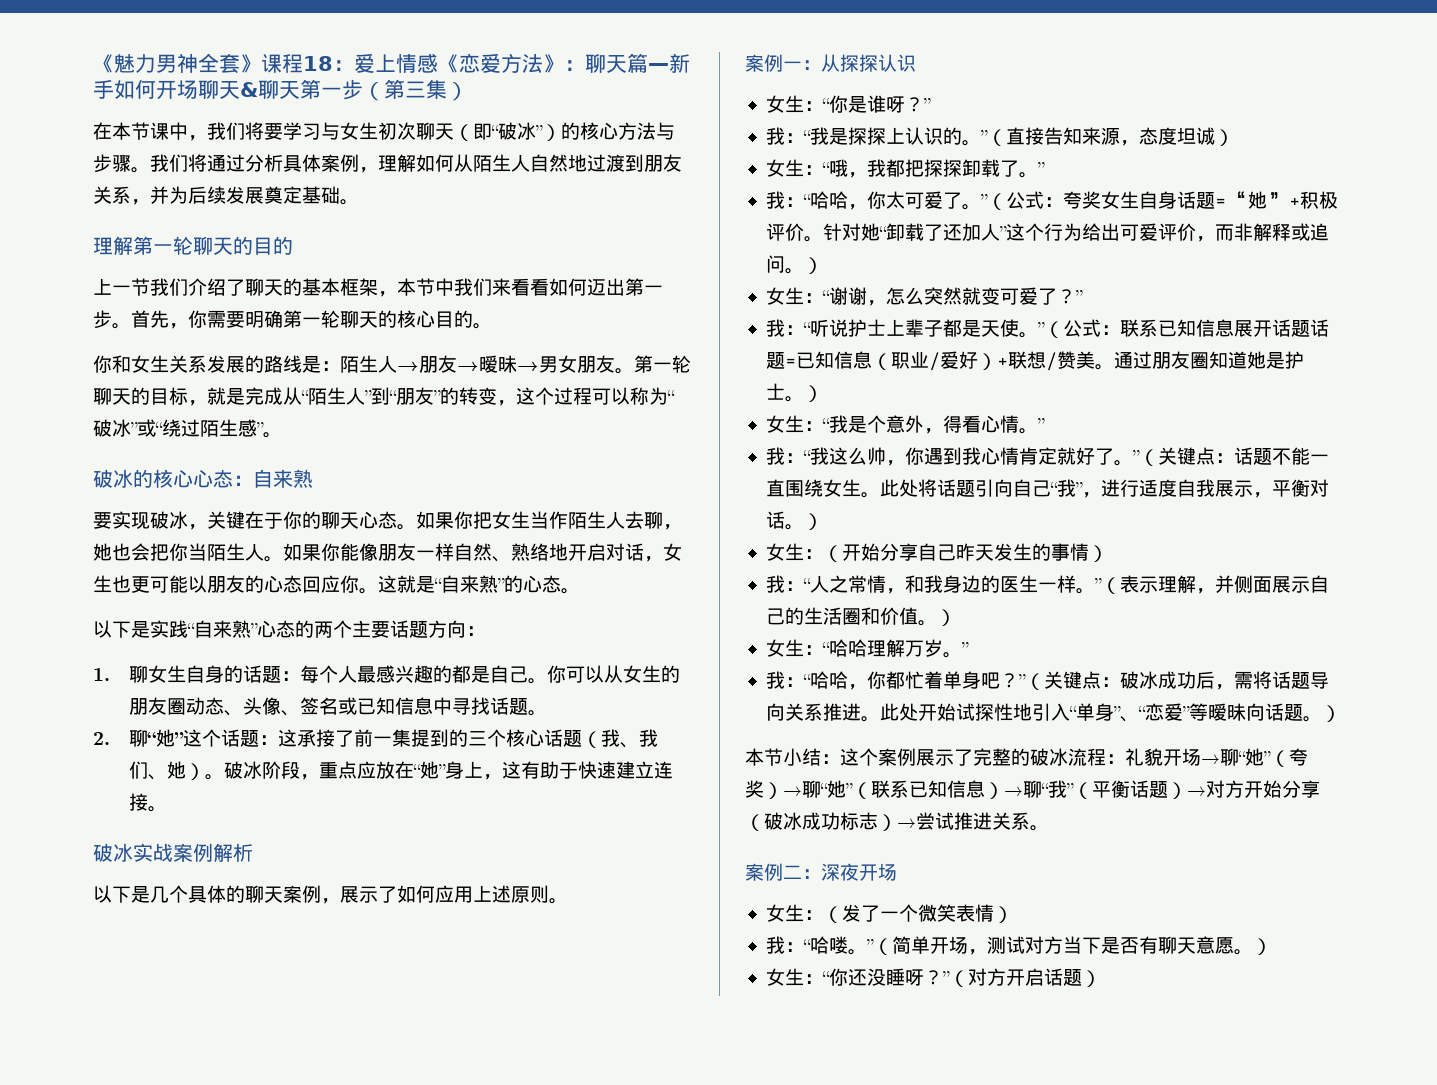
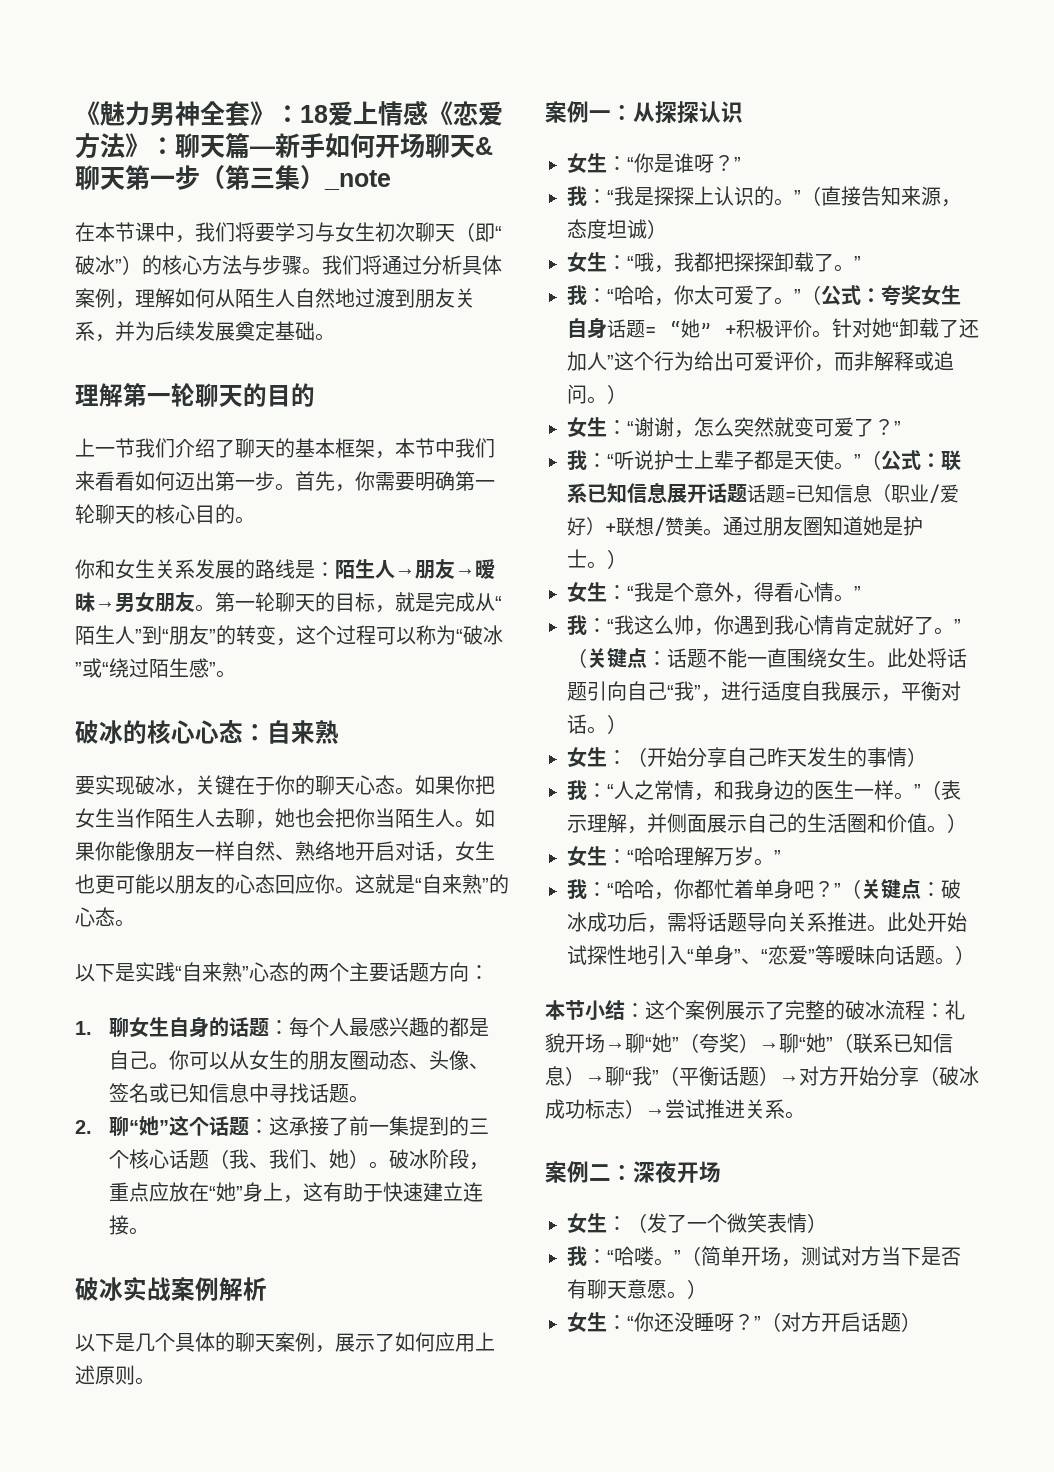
- 《魅力男神全套》课程18：爱上情感《恋爱方法》：聊天篇—新手如何开场聊天&聊天第一步（第三集）
+ 《魅力男神全套》：18爱上情感《恋爱方法》：聊天篇—新手如何开场聊天&聊天第一步（第三集）_note

